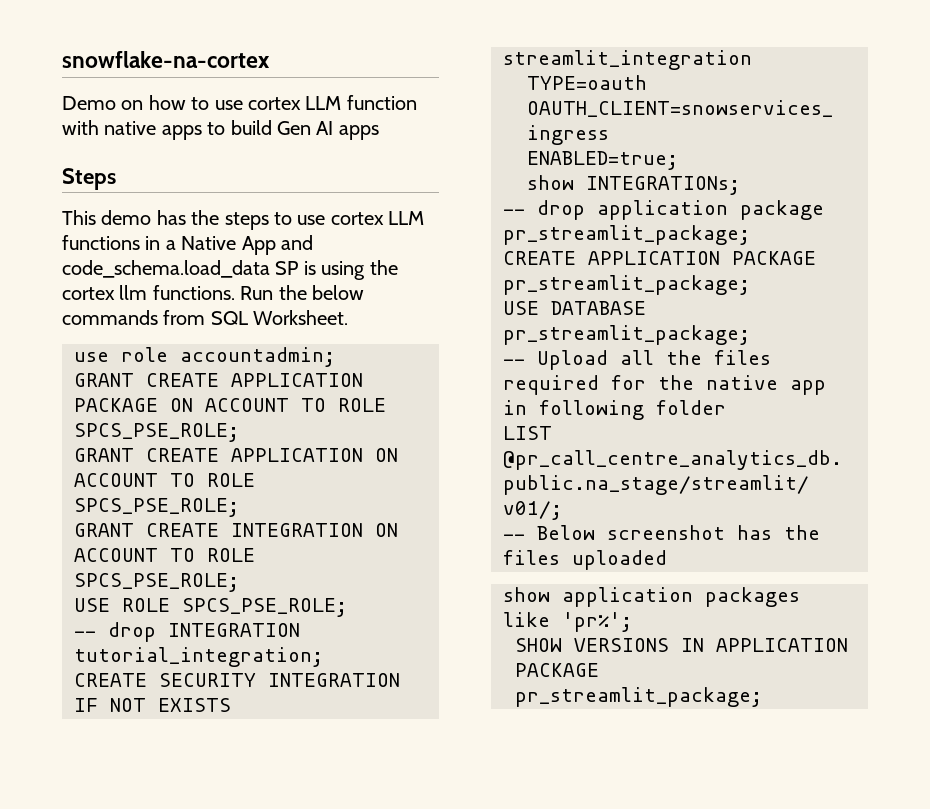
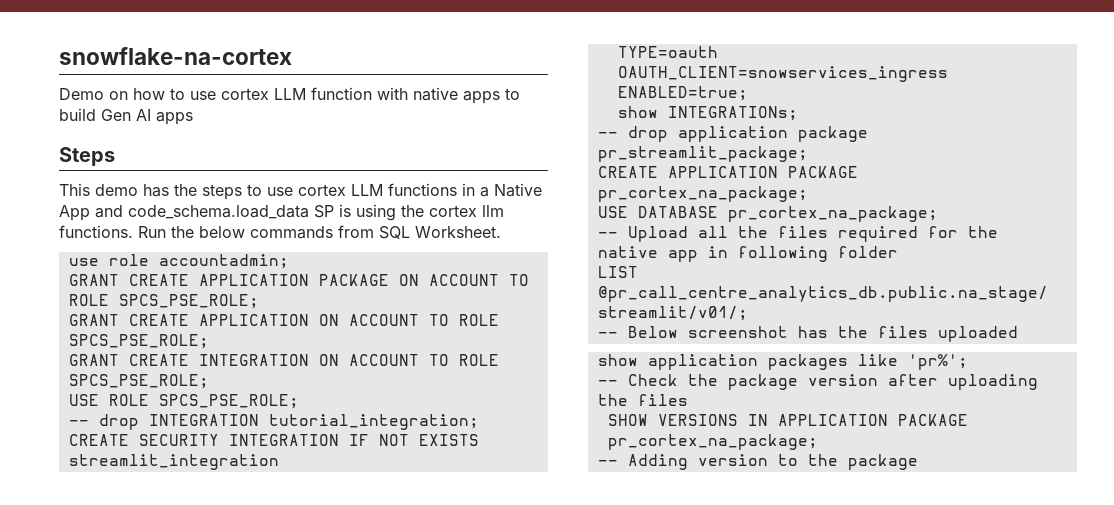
- CREATE APPLICATION PACKAGE pr_streamlit_package;
+ CREATE APPLICATION PACKAGE pr_cortex_na_package;
- USE DATABASE pr_streamlit_package;
+ USE DATABASE pr_cortex_na_package;
+ -- Check the package version after uploading the files
- SHOW VERSIONS IN APPLICATION PACKAGE pr_streamlit_package;
+ SHOW VERSIONS IN APPLICATION PACKAGE pr_cortex_na_package;
+ -- Adding version to the package

